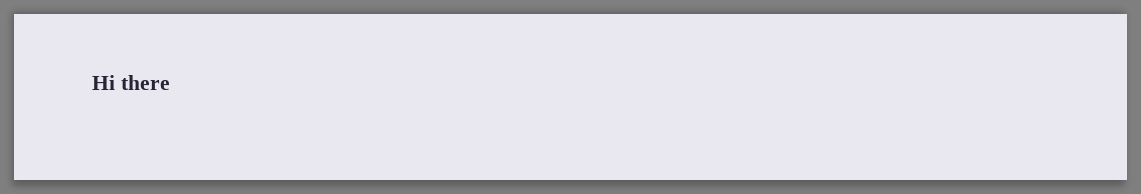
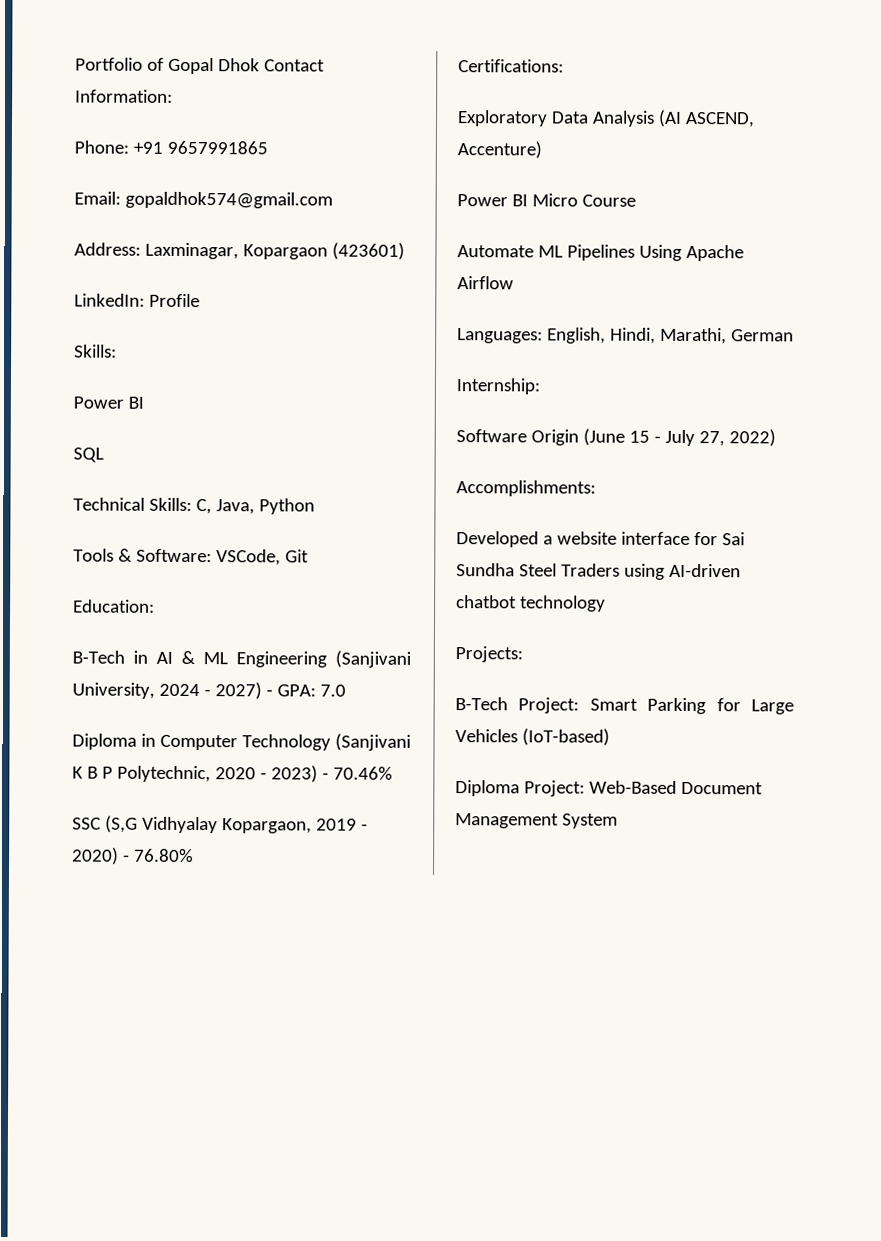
- Hi there
+ Portfolio of Gopal Dhok Contact Information:
+ Phone: +91 9657991865
+ Email: gopaldhok574@gmail.com
+ Address: Laxminagar, Kopargaon (423601)
+ LinkedIn: Profile
+ Skills:
+ Power BI
+ SQL
+ Technical Skills: C, Java, Python
+ Tools & Software: VSCode, Git
+ Education:
+ B-Tech in AI & ML Engineering (Sanjivani University, 2024 - 2027) - GPA: 7.0
+ Diploma in Computer Technology (Sanjivani K B P Polytechnic, 2020 - 2023) - 70.46%
+ SSC (S,G Vidhyalay Kopargaon, 2019 - 2020) - 76.80%
+ Certifications:
+ Exploratory Data Analysis (AI ASCEND, Accenture)
+ Power BI Micro Course
+ Automate ML Pipelines Using Apache Airflow
+ Languages: English, Hindi, Marathi, German
+ Internship:
+ Software Origin (June 15 - July 27, 2022)
+ Accomplishments:
+ Developed a website interface for Sai Sundha Steel Traders using AI-driven chatbot technology
+ Projects:
+ B-Tech Project: Smart Parking for Large Vehicles (IoT-based)
+ Diploma Project: Web-Based Document Management System

